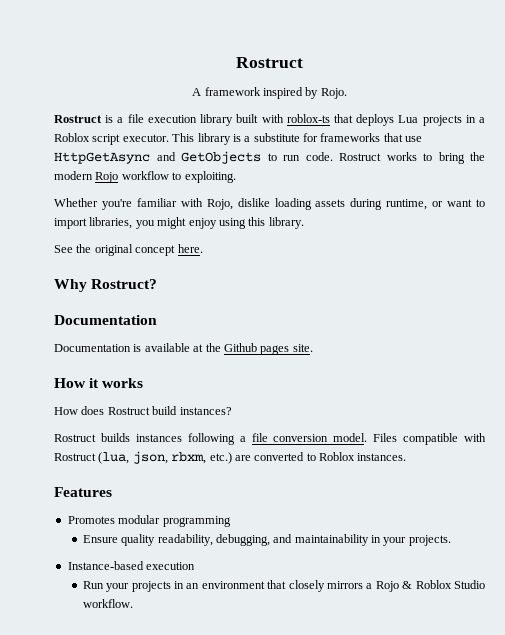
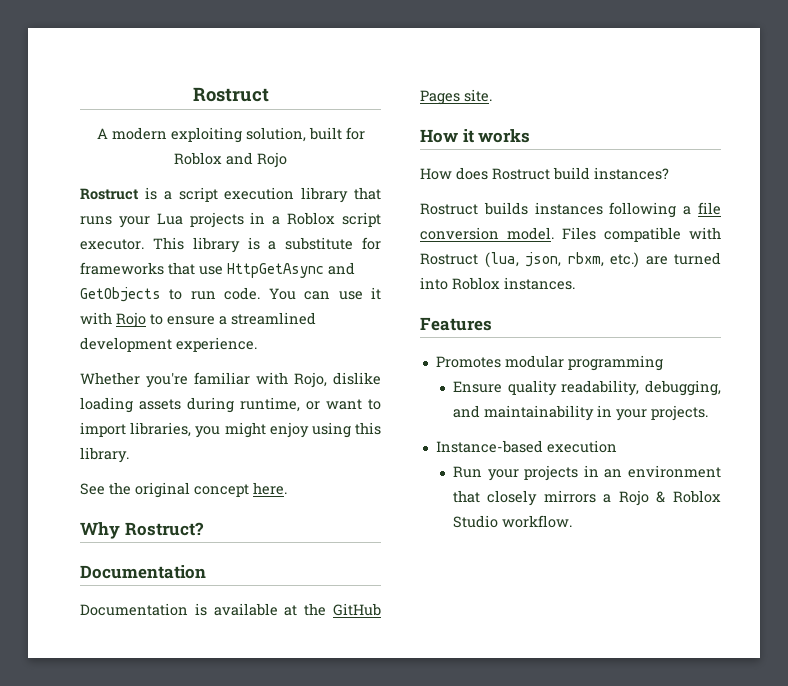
- A framework inspired by Rojo.
+ A modern exploiting solution, built for Roblox and Rojo
- Rostruct is a file execution library built with roblox-ts that deploys Lua projects in a Roblox script executor.
+ Rostruct is a script execution library that runs your Lua projects in a Roblox script executor.
- Rostruct works to bring the modern Rojo workflow to exploiting.
+ You can use it with Rojo to ensure a streamlined development experience.
- Documentation is available at the Github pages site.
+ Documentation is available at the GitHub Pages site.
- Files compatible with Rostruct (lua, json, rbxm, etc.) are converted to Roblox instances.
+ Files compatible with Rostruct (lua, json, rbxm, etc.) are turned into Roblox instances.

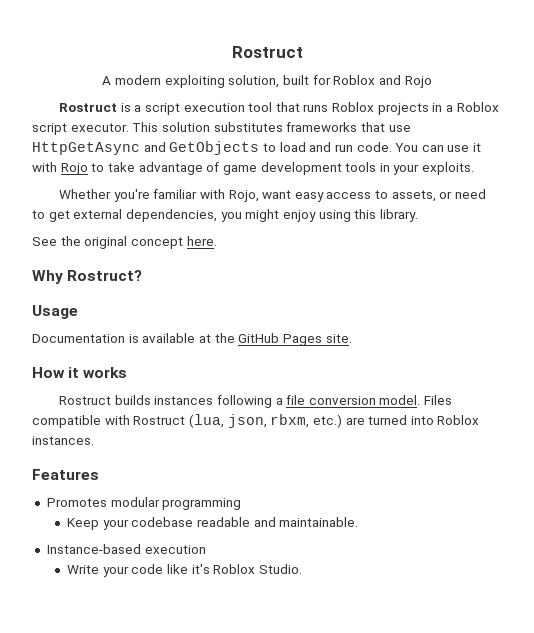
- Rostruct is a script execution library that runs your Lua projects in a Roblox script executor.
+ Rostruct is a script execution tool that runs Roblox projects in a Roblox script executor.
- This library is a substitute for frameworks that use HttpGetAsync and GetObjects to run code.
+ This solution substitutes frameworks that use HttpGetAsync and GetObjects to load and run code.
- You can use it with Rojo to ensure a streamlined development experience.
+ You can use it with Rojo to take advantage of game development tools in your exploits.
- Whether you're familiar with Rojo, dislike loading assets during runtime, or want to import libraries, you might enjoy using this library.
+ Whether you're familiar with Rojo, want easy access to assets, or need to get external dependencies, you might enjoy using this library.
  Why Rostruct?
- Documentation
+ Usage
- How does Rostruct build instances?
- Ensure quality readability, debugging, and maintainability in your projects.
+ Keep your codebase readable and maintainable.
  Instance-based execution
- Run your projects in an environment that closely mirrors a Rojo & Roblox Studio workflow.
+ Write your code like it's Roblox Studio.

